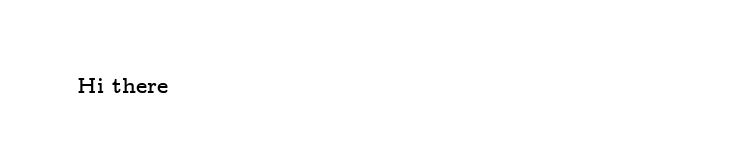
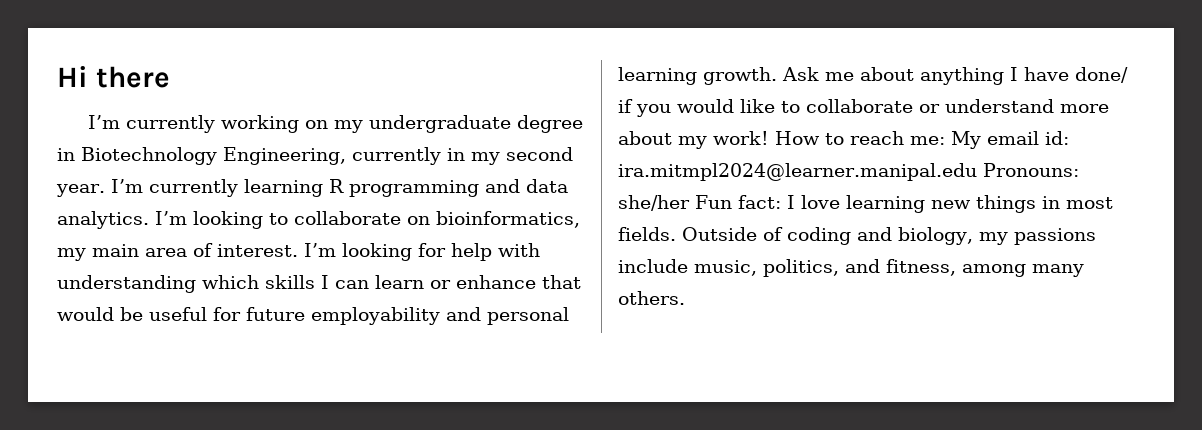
+ I’m currently working on my undergraduate degree in Biotechnology Engineering, currently in my second year. I’m currently learning R programming and data analytics. I’m looking to collaborate on bioinformatics, my main area of interest. I’m looking for help with understanding which skills I can learn or enhance that would be useful for future employability and personal learning growth. Ask me about anything I have done/ if you would like to collaborate or understand more about my work! How to reach me: My email id: ira.mitmpl2024@learner.manipal.edu Pronouns: she/her Fun fact: I love learning new things in most fields. Outside of coding and biology, my passions include music, politics, and fitness, among many others.

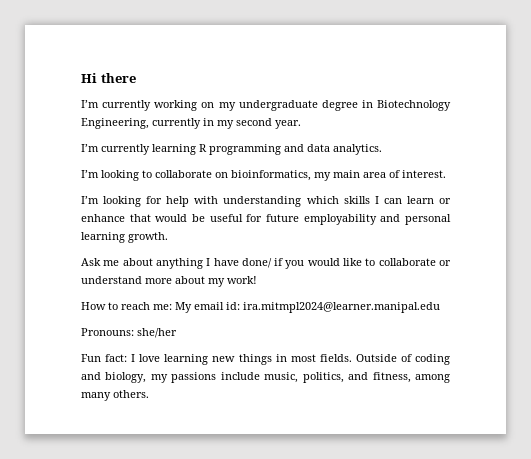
- I’m currently working on my undergraduate degree in Biotechnology Engineering, currently in my second year. I’m currently learning R programming and data analytics. I’m looking to collaborate on bioinformatics, my main area of interest. I’m looking for help with understanding which skills I can learn or enhance that would be useful for future employability and personal learning growth. Ask me about anything I have done/ if you would like to collaborate or understand more about my work! How to reach me:
+ I’m currently working on my undergraduate degree in Biotechnology Engineering, currently in my second year.
+ I’m currently learning R programming and data analytics.
+ I’m looking to collaborate on bioinformatics, my main area of interest.
+ I’m looking for help with understanding which skills I can learn or enhance that would be useful for future employability and personal learning growth.
+ Ask me about anything I have done/ if you would like to collaborate or understand more about my work!
+ How to reach me:
- ira.mitmpl2024@learner.manipal.edu Pronouns:
+ ira.mitmpl2024@learner.manipal.edu
+ Pronouns:
- she/her Fun fact:
+ she/her
+ Fun fact:

